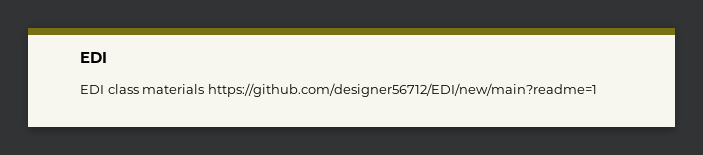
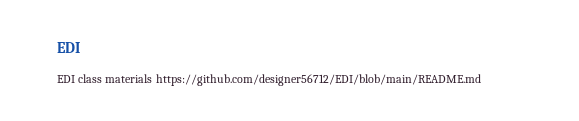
- EDI class materials https://github.com/designer56712/EDI/new/main?readme=1
+ EDI class materials https://github.com/designer56712/EDI/blob/main/README.md

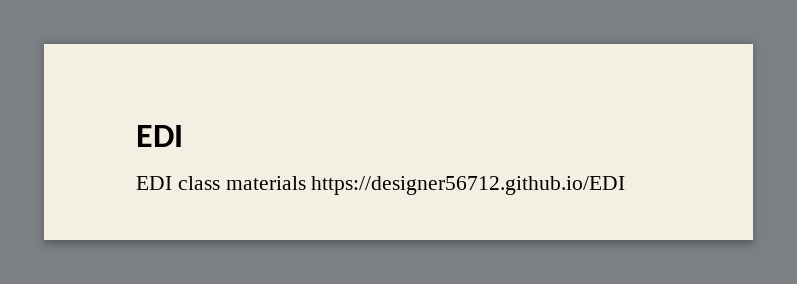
- EDI class materials https://github.com/designer56712/EDI/blob/main/README.md
+ EDI class materials https://designer56712.github.io/EDI

